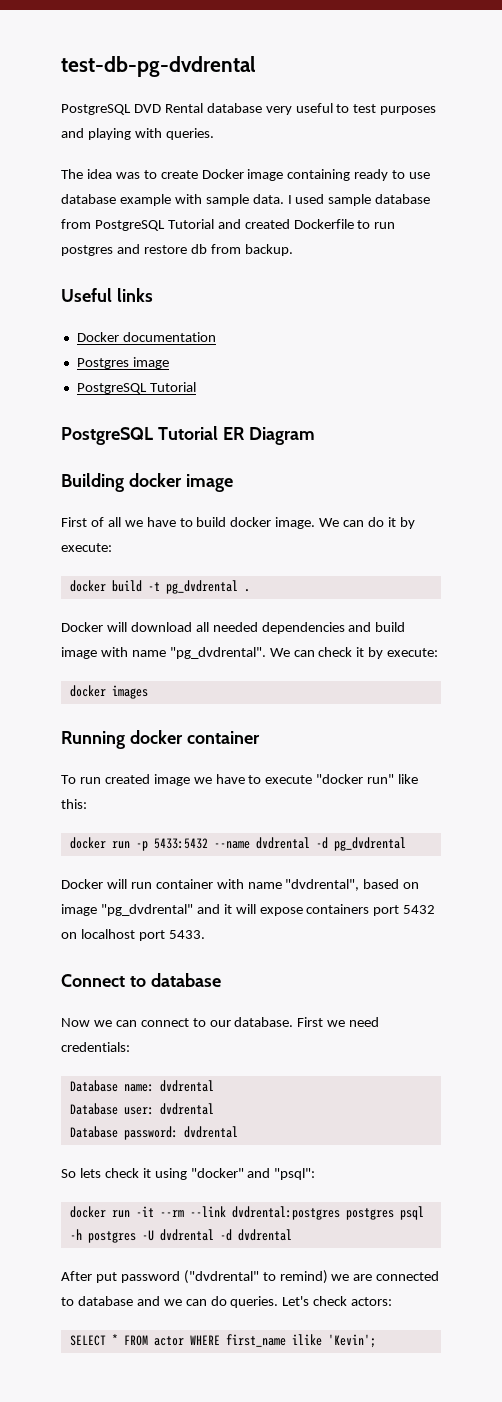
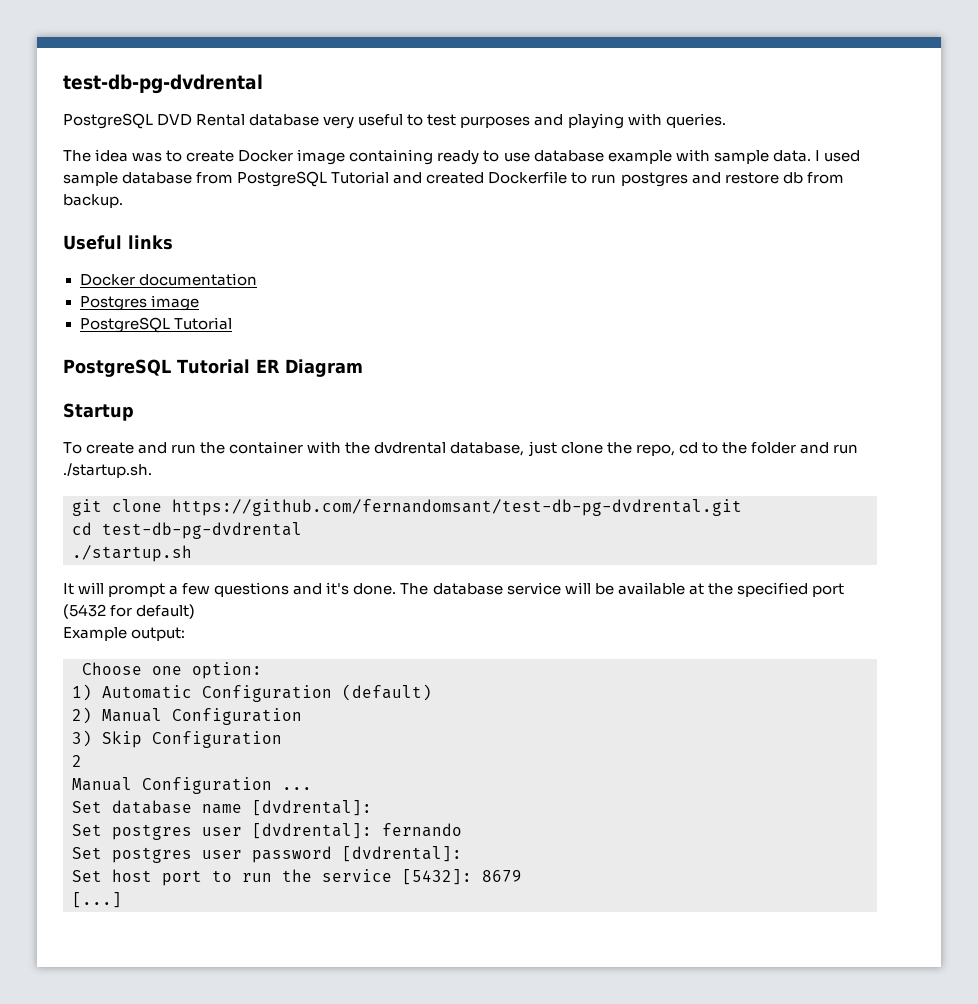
- Building docker image
- First of all we have to build docker image. We can do it by execute:
- docker build -t pg_dvdrental .
- Docker will download all needed dependencies and build image with name "pg_dvdrental". We can check it by execute:
- docker images
- Running docker container
- To run created image we have to execute "docker run" like this:
- docker run -p 5433:5432 --name dvdrental -d pg_dvdrental
- Docker will run container with name "dvdrental", based on image "pg_dvdrental" and it will expose containers port 5432 on localhost port 5433.
- Connect to database
- Now we can connect to our database. First we need credentials:
- Database name: dvdrental
- Database user: dvdrental
- Database password: dvdrental
- So lets check it using "docker" and "psql":
- docker run -it --rm --link dvdrental:postgres postgres psql -h postgres -U dvdrental -d dvdrental
- After put password ("dvdrental" to remind) we are connected to database and we can do queries. Let's check actors:
- SELECT * FROM actor WHERE first_name ilike 'Kevin';
+ Startup
+ To create and run the container with the dvdrental database, just clone the repo, cd to the folder and run ./startup.sh.
+ git clone https://github.com/fernandomsant/test-db-pg-dvdrental.git
+ cd test-db-pg-dvdrental
+ ./startup.sh
+ It will prompt a few questions and it's done. The database service will be available at the specified port (5432 for default)
+ Example output:
+ Choose one option:
+ 1) Automatic Configuration (default)
+ 2) Manual Configuration
+ 3) Skip Configuration
+ 2
+ Manual Configuration ...
+ Set database name [dvdrental]:
+ Set postgres user [dvdrental]: fernando
+ Set postgres user password [dvdrental]:
+ Set host port to run the service [5432]: 8679
+ [...]

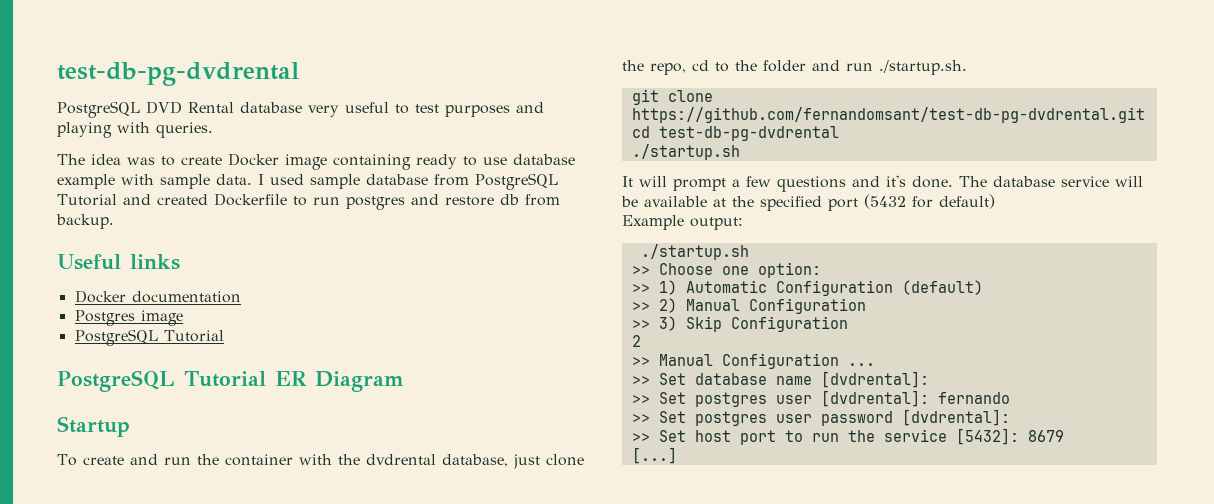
  Example output:
- Choose one option:
+ ./startup.sh
+ >> Choose one option:
- 1) Automatic Configuration (default)
+ >> 1) Automatic Configuration (default)
- 2) Manual Configuration
+ >> 2) Manual Configuration
- 3) Skip Configuration
+ >> 3) Skip Configuration
- Manual Configuration ...
+ >> Manual Configuration ...
- Set database name [dvdrental]:
+ >> Set database name [dvdrental]:
- Set postgres user [dvdrental]: fernando
+ >> Set postgres user [dvdrental]: fernando
- Set postgres user password [dvdrental]:
+ >> Set postgres user password [dvdrental]:
- Set host port to run the service [5432]: 8679
+ >> Set host port to run the service [5432]: 8679

